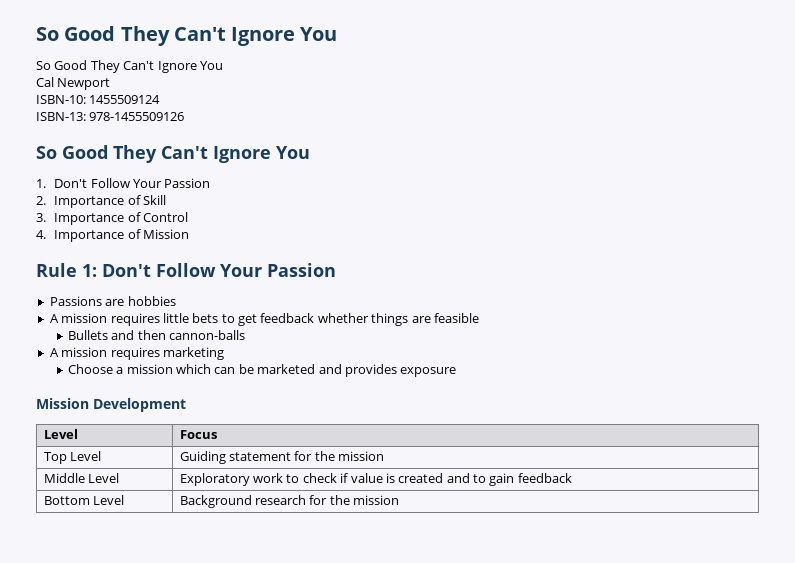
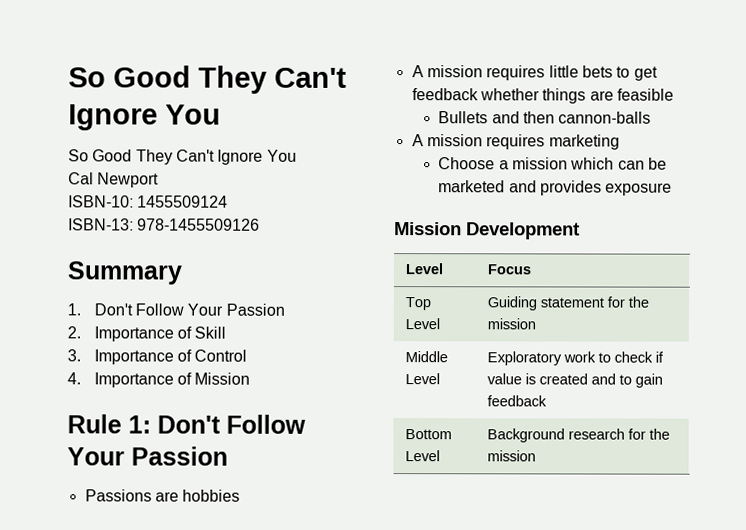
  ISBN-13: 978-1455509126
- So Good They Can't Ignore You
+ Summary

